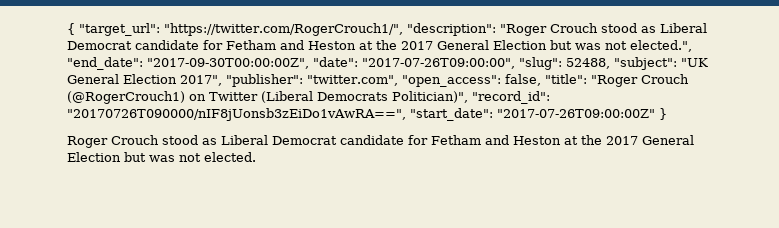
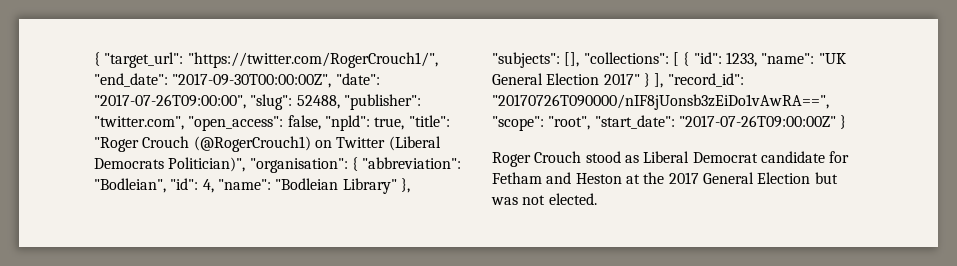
- { "target_url": "https://twitter.com/RogerCrouch1/", "description": "Roger Crouch stood as Liberal Democrat candidate for Fetham and Heston at the 2017 General Election but was not elected.", "end_date": "2017-09-30T00:00:00Z", "date": "2017-07-26T09:00:00", "slug": 52488, "subject": "UK General Election 2017", "publisher": "twitter.com", "open_access": false, "title": "Roger Crouch (@RogerCrouch1) on Twitter (Liberal Democrats Politician)", "record_id": "20170726T090000/nIF8jUonsb3zEiDo1vAwRA==", "start_date": "2017-07-26T09:00:00Z" }
+ { "target_url": "https://twitter.com/RogerCrouch1/", "end_date": "2017-09-30T00:00:00Z", "date": "2017-07-26T09:00:00", "slug": 52488, "publisher": "twitter.com", "open_access": false, "npld": true, "title": "Roger Crouch (@RogerCrouch1) on Twitter (Liberal Democrats Politician)", "organisation": { "abbreviation": "Bodleian", "id": 4, "name": "Bodleian Library" }, "subjects": [], "collections": [ { "id": 1233, "name": "UK General Election 2017" } ], "record_id": "20170726T090000/nIF8jUonsb3zEiDo1vAwRA==", "scope": "root", "start_date": "2017-07-26T09:00:00Z" }

